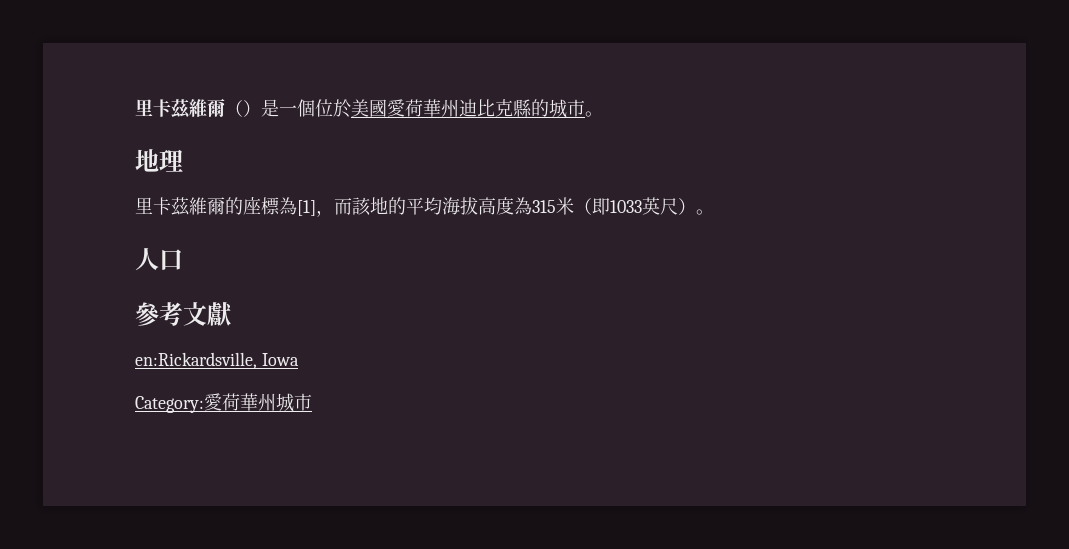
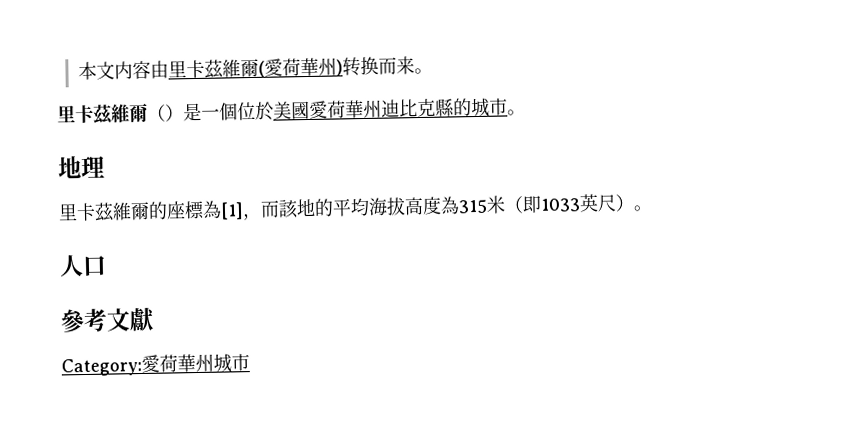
+ 本文内容由里卡茲維爾(愛荷華州)转换而来。
- en:Rickardsville, Iowa

